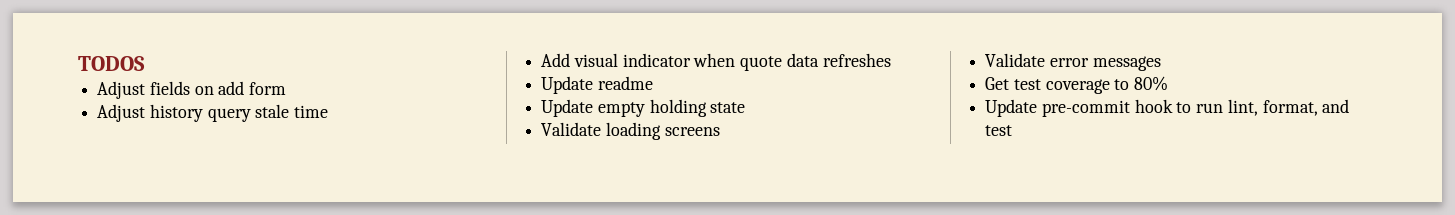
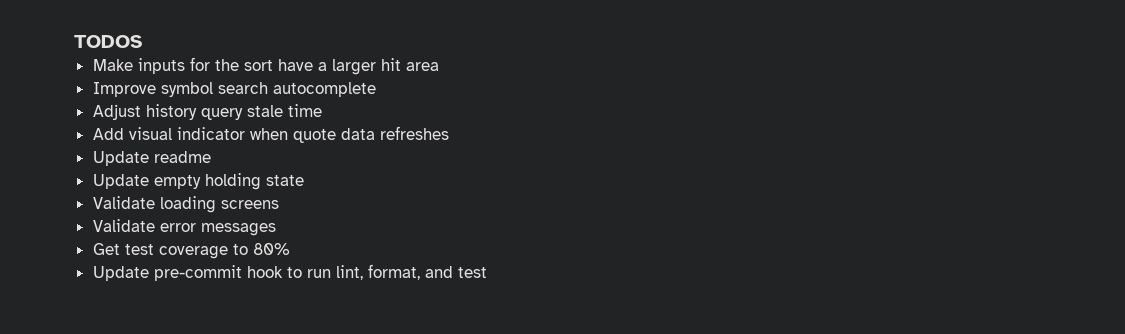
- Adjust fields on add form
+ Make inputs for the sort have a larger hit area
+ Improve symbol search autocomplete

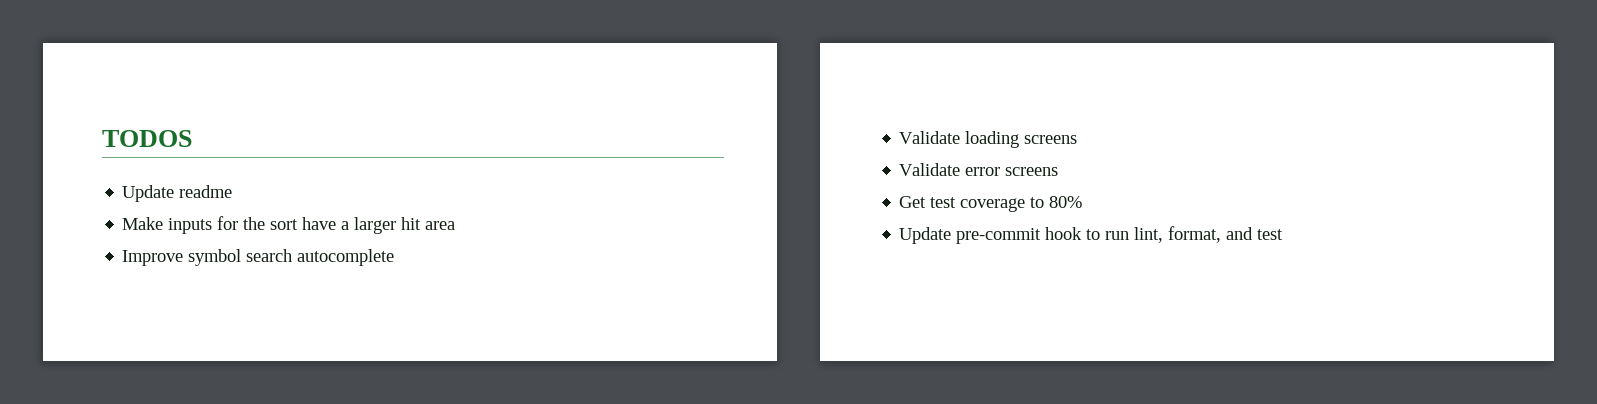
+ Update readme
- Adjust history query stale time
- Add visual indicator when quote data refreshes
- Update readme
- Update empty holding state
- Validate error messages
+ Validate error screens

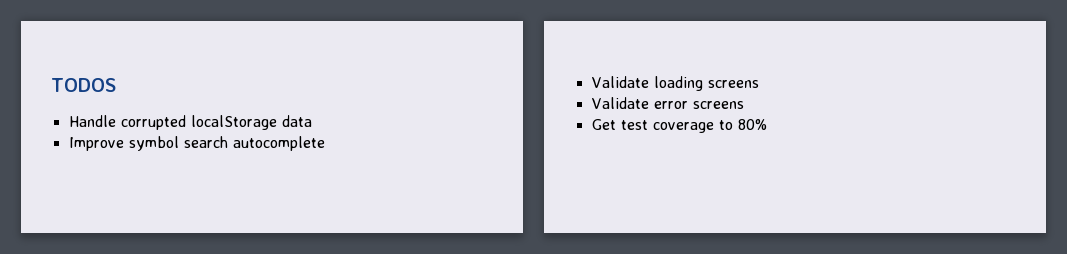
- Update readme
- Make inputs for the sort have a larger hit area
+ Handle corrupted localStorage data
- Update pre-commit hook to run lint, format, and test

